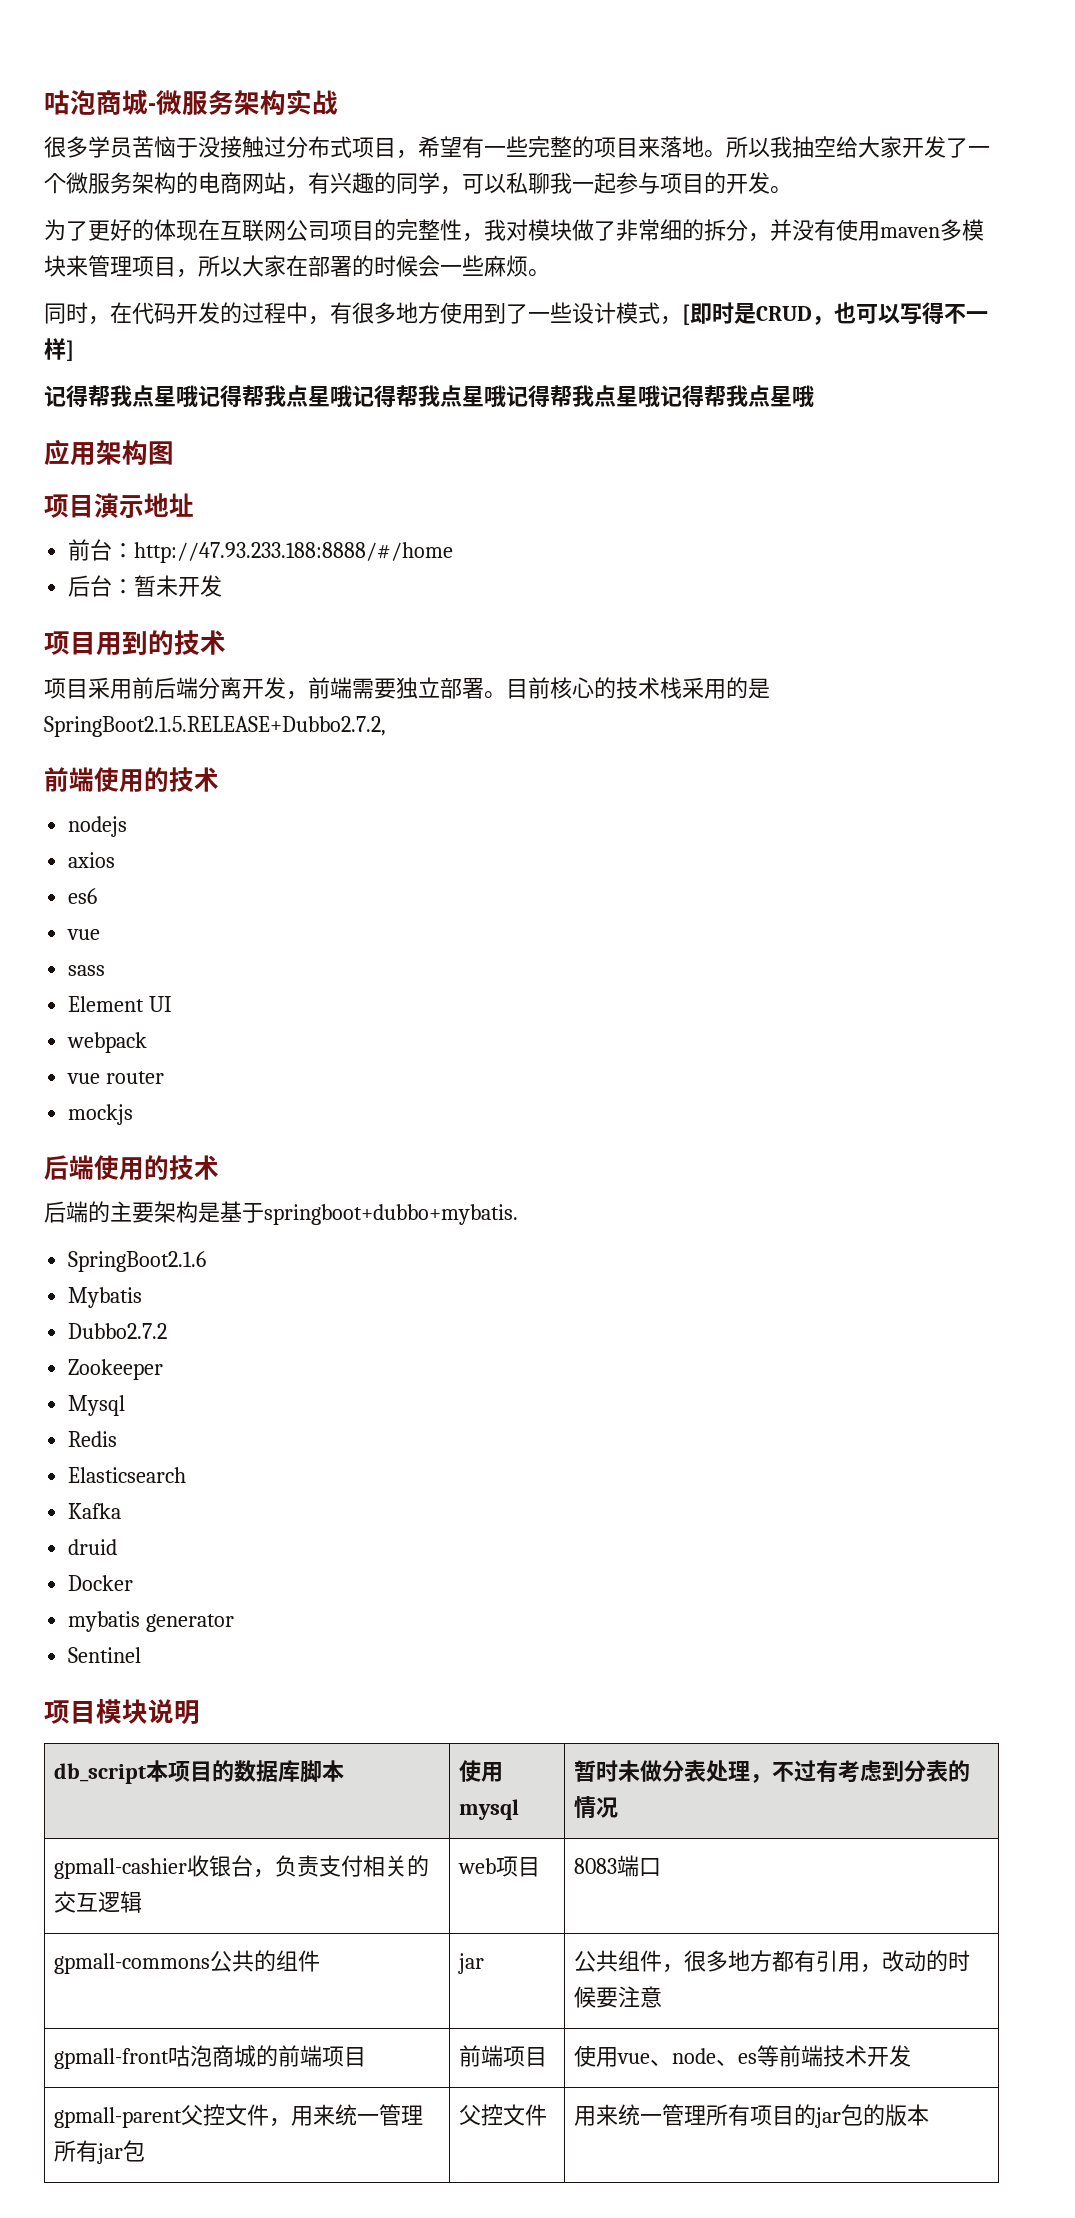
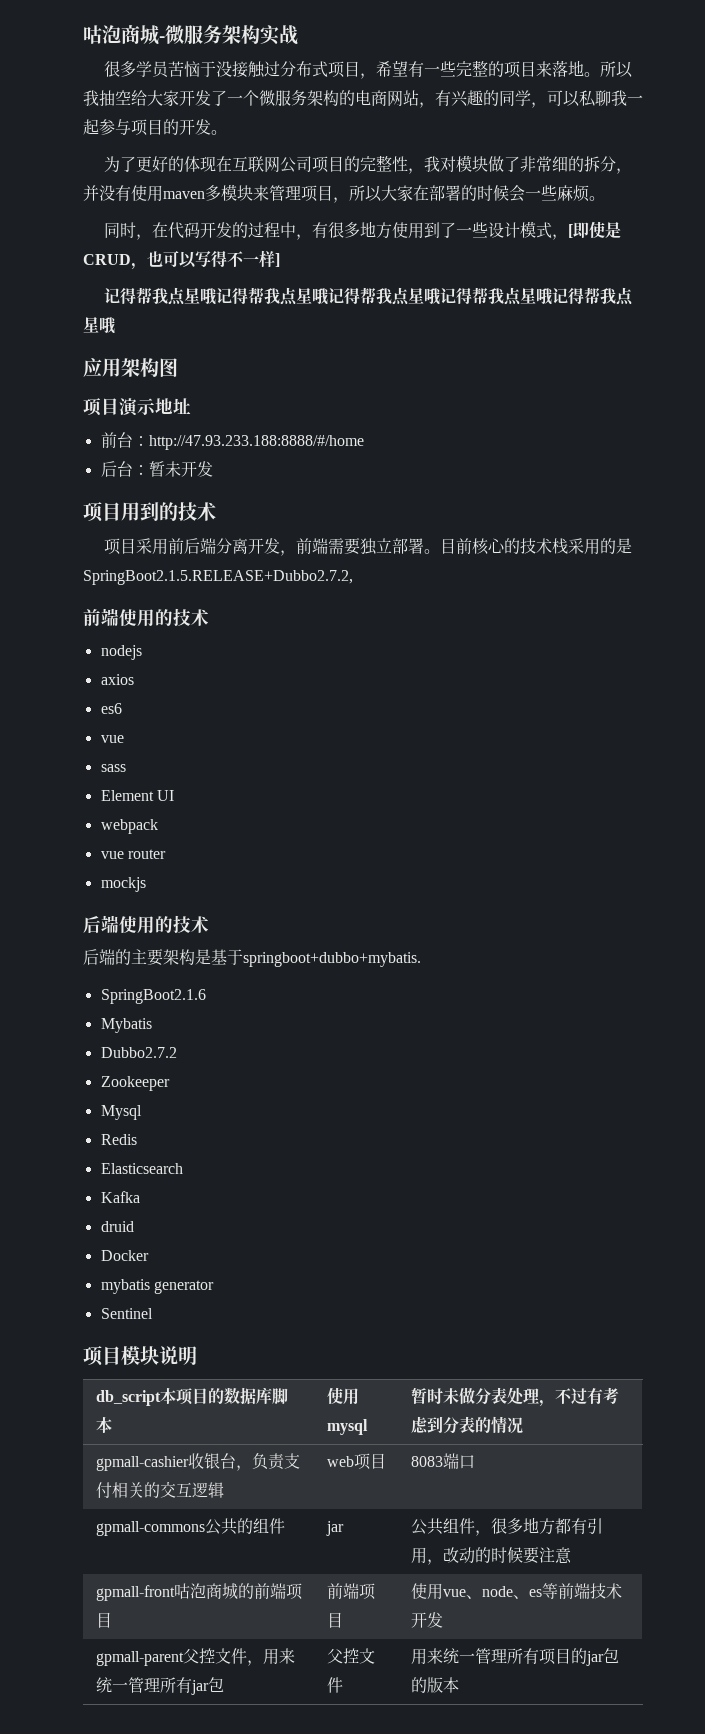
- 同时，在代码开发的过程中，有很多地方使用到了一些设计模式，[即时是CRUD，也可以写得不一样]
+ 同时，在代码开发的过程中，有很多地方使用到了一些设计模式，[即使是CRUD，也可以写得不一样]

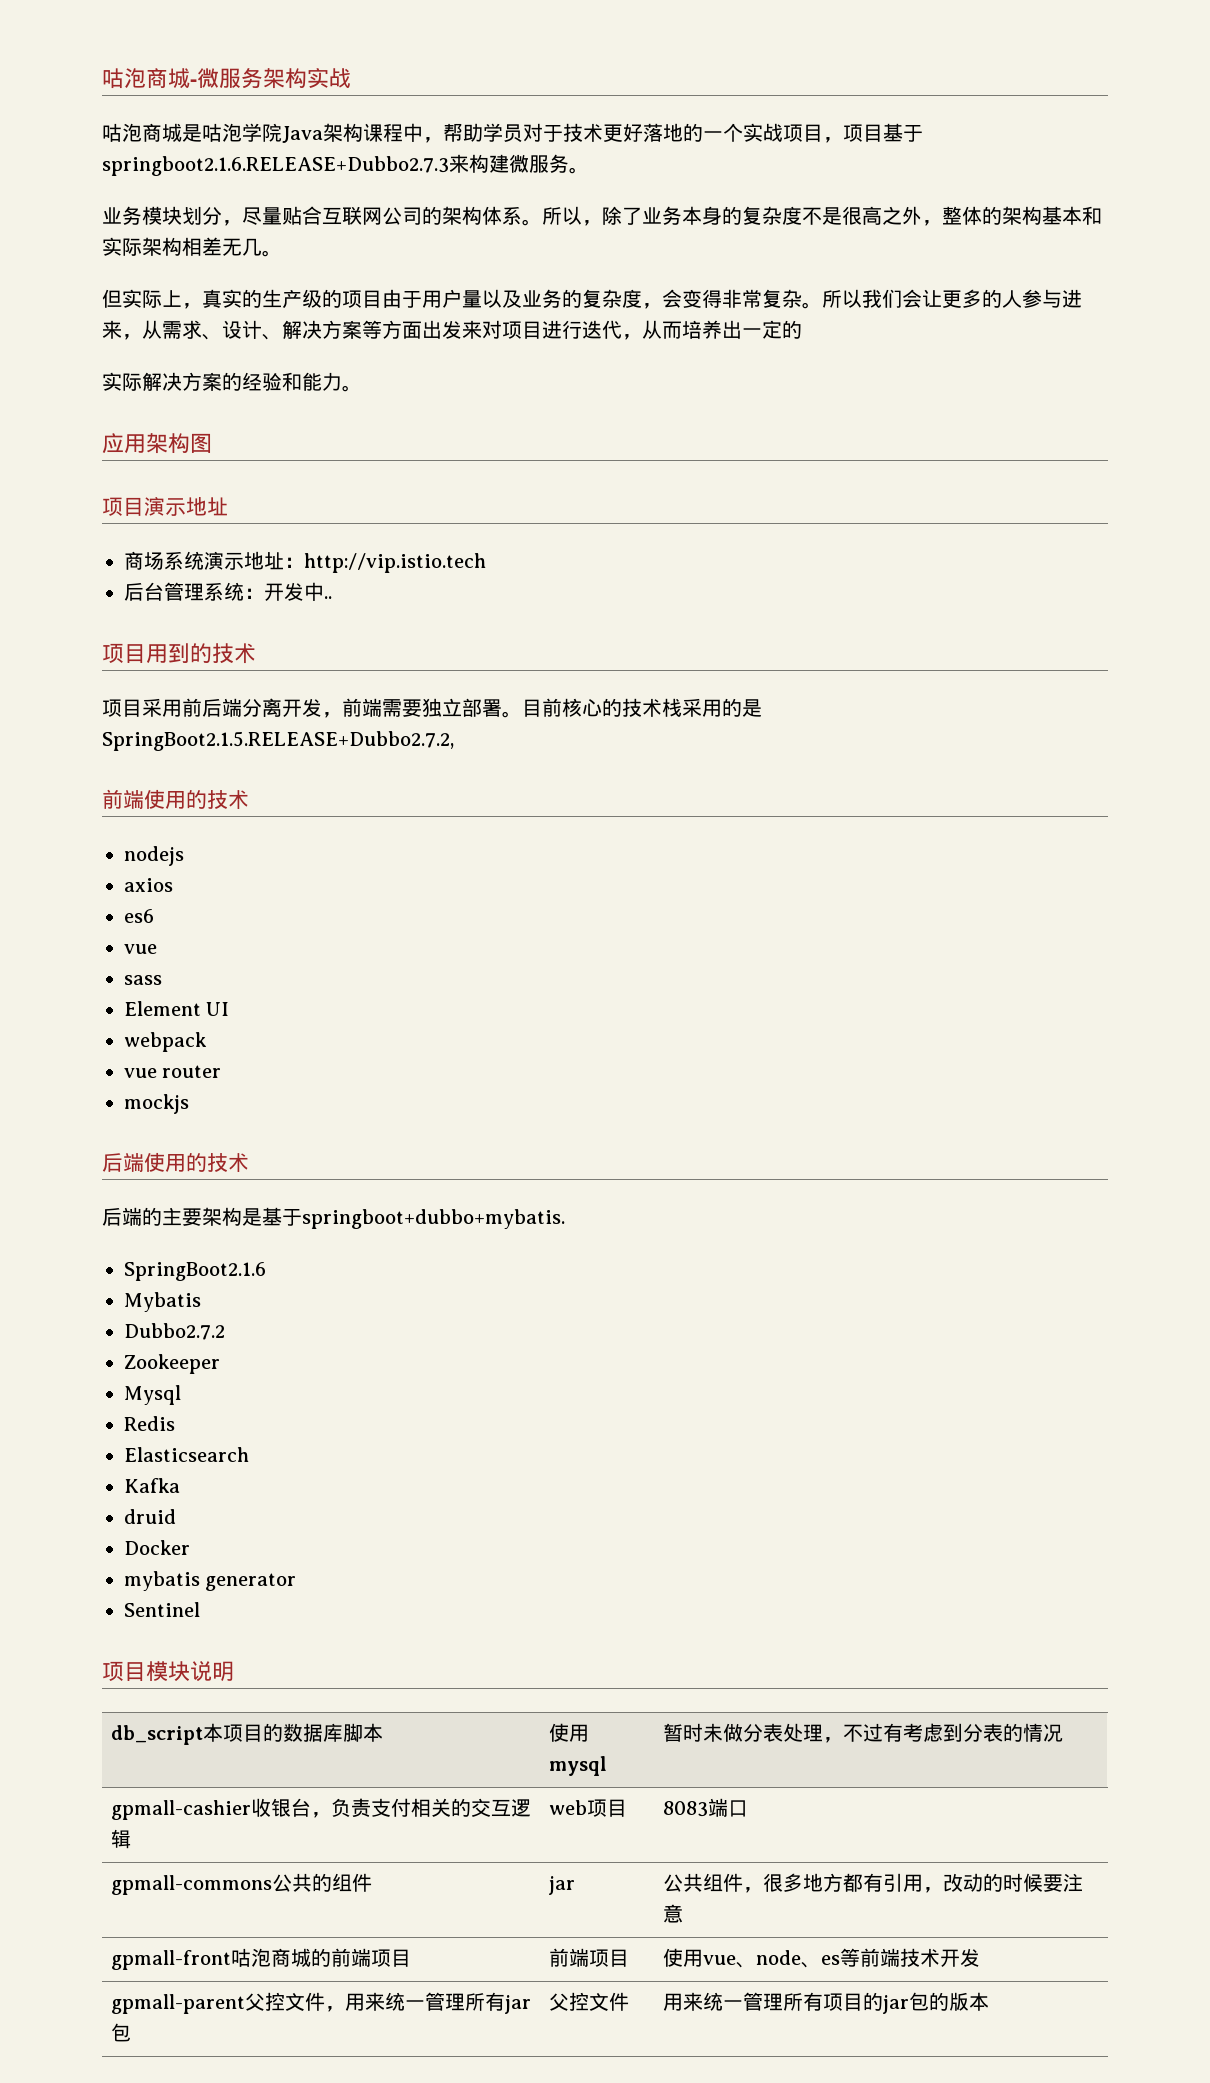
- 很多学员苦恼于没接触过分布式项目，希望有一些完整的项目来落地。所以我抽空给大家开发了一个微服务架构的电商网站，有兴趣的同学，可以私聊我一起参与项目的开发。
- 为了更好的体现在互联网公司项目的完整性，我对模块做了非常细的拆分，并没有使用maven多模块来管理项目，所以大家在部署的时候会一些麻烦。
- 同时，在代码开发的过程中，有很多地方使用到了一些设计模式，[即使是CRUD，也可以写得不一样]
- 记得帮我点星哦记得帮我点星哦记得帮我点星哦记得帮我点星哦记得帮我点星哦
+ 咕泡商城是咕泡学院Java架构课程中，帮助学员对于技术更好落地的一个实战项目，项目基于springboot2.1.6.RELEASE+Dubbo2.7.3来构建微服务。
+ 业务模块划分，尽量贴合互联网公司的架构体系。所以，除了业务本身的复杂度不是很高之外，整体的架构基本和实际架构相差无几。
+ 但实际上，真实的生产级的项目由于用户量以及业务的复杂度，会变得非常复杂。所以我们会让更多的人参与进来，从需求、设计、解决方案等方面出发来对项目进行迭代，从而培养出一定的
+ 实际解决方案的经验和能力。
- 前台：http://47.93.233.188:8888/#/home
+ 商场系统演示地址：http://vip.istio.tech
- 后台：暂未开发
+ 后台管理系统：开发中..

